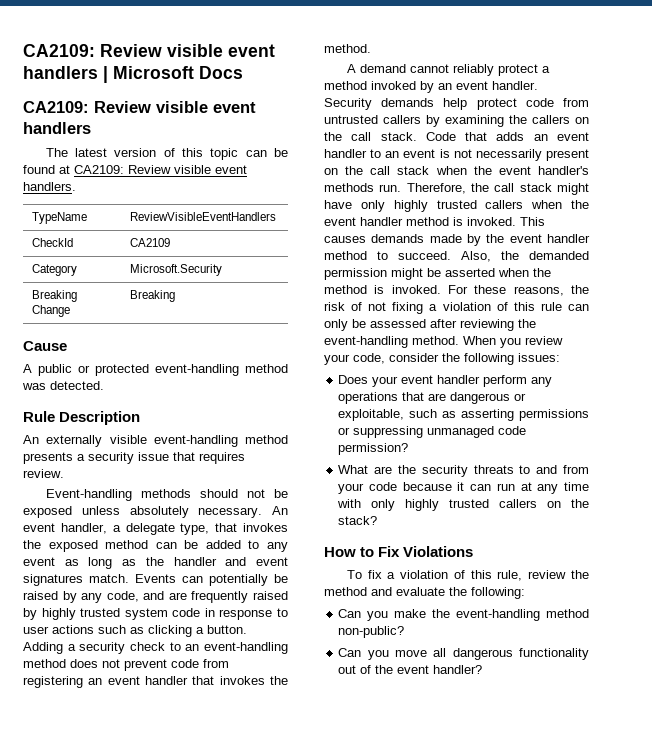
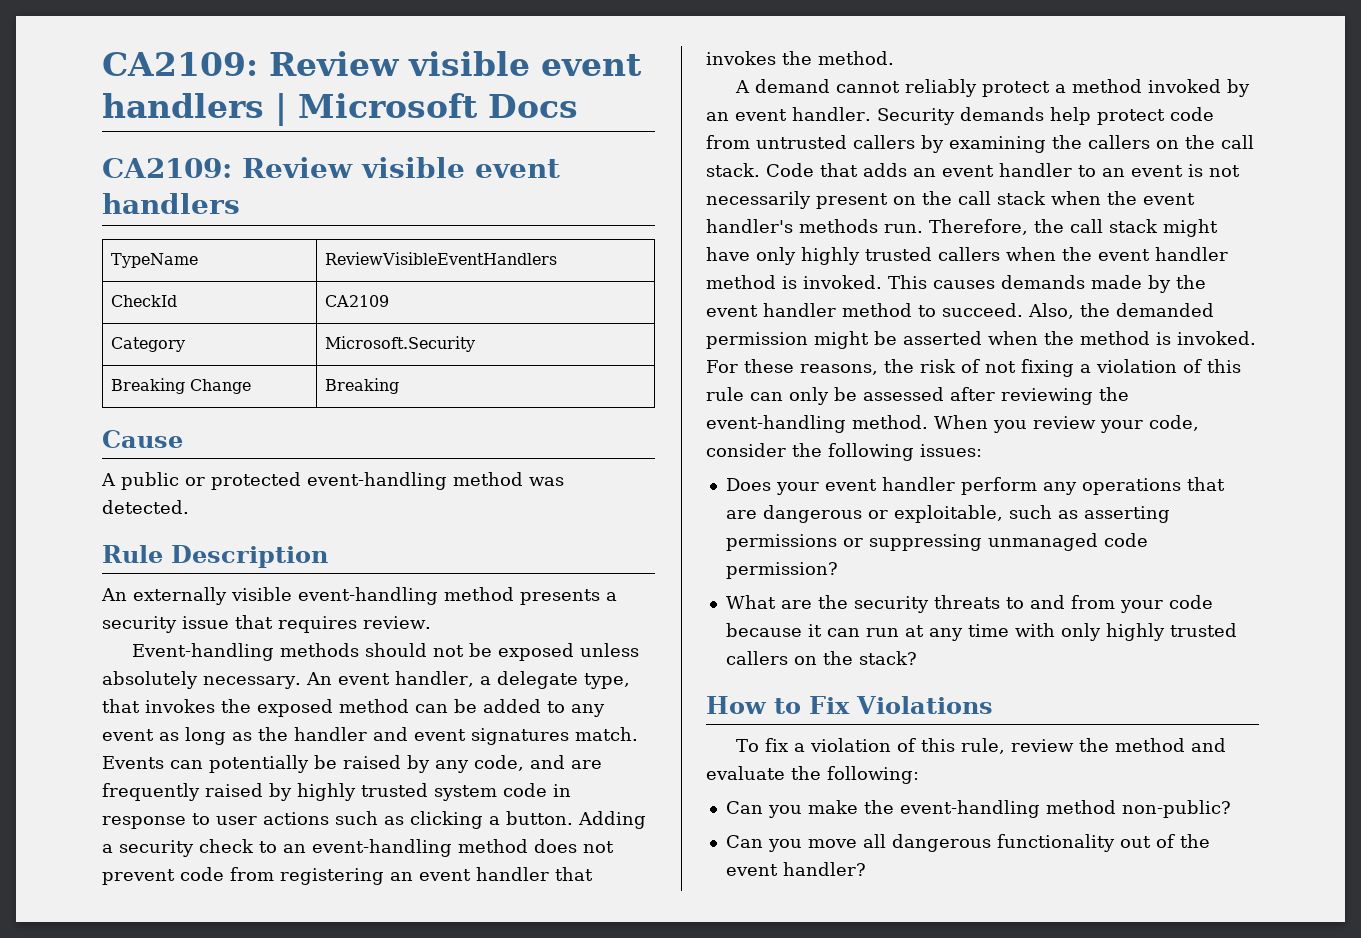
- The latest version of this topic can be found at CA2109: Review visible event handlers.

